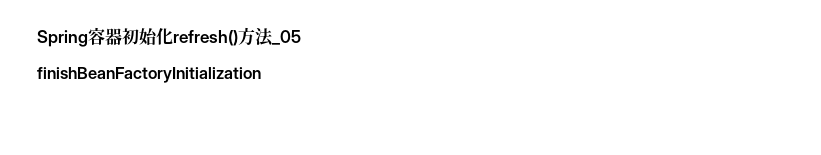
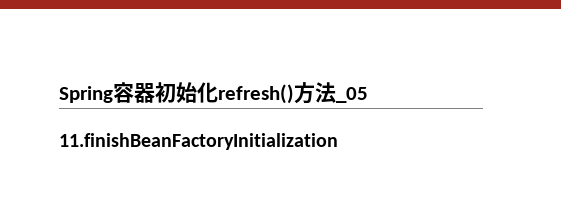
- finishBeanFactoryInitialization
+ 11.finishBeanFactoryInitialization

